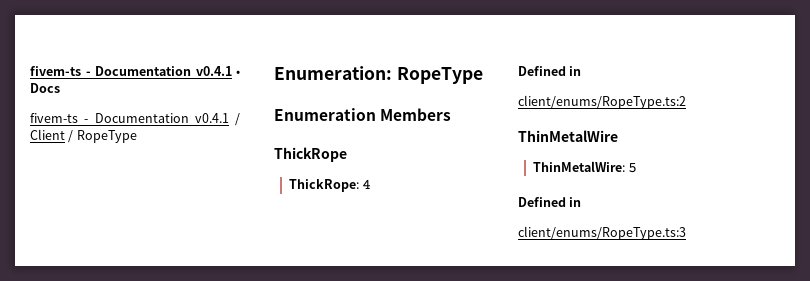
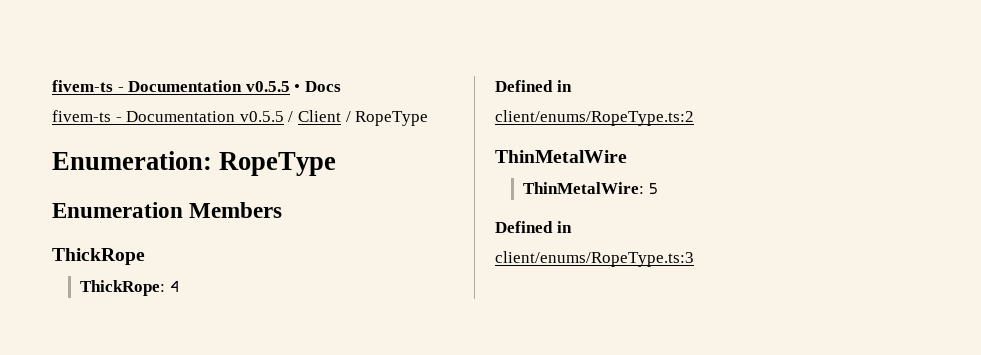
- fivem-ts - Documentation v0.4.1 • Docs
+ fivem-ts - Documentation v0.5.5 • Docs
- fivem-ts - Documentation v0.4.1 / Client / RopeType
+ fivem-ts - Documentation v0.5.5 / Client / RopeType

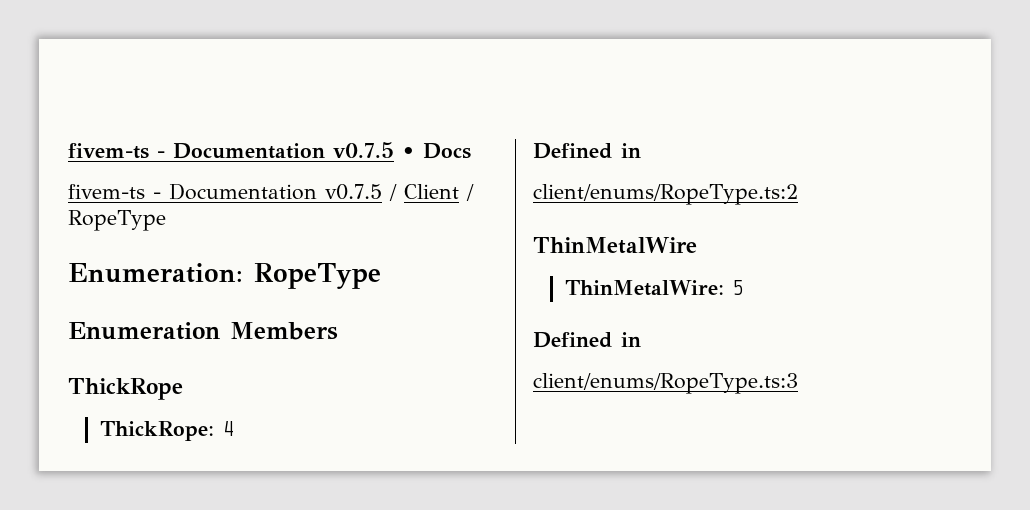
- fivem-ts - Documentation v0.5.5 • Docs
+ fivem-ts - Documentation v0.7.5 • Docs
- fivem-ts - Documentation v0.5.5 / Client / RopeType
+ fivem-ts - Documentation v0.7.5 / Client / RopeType

